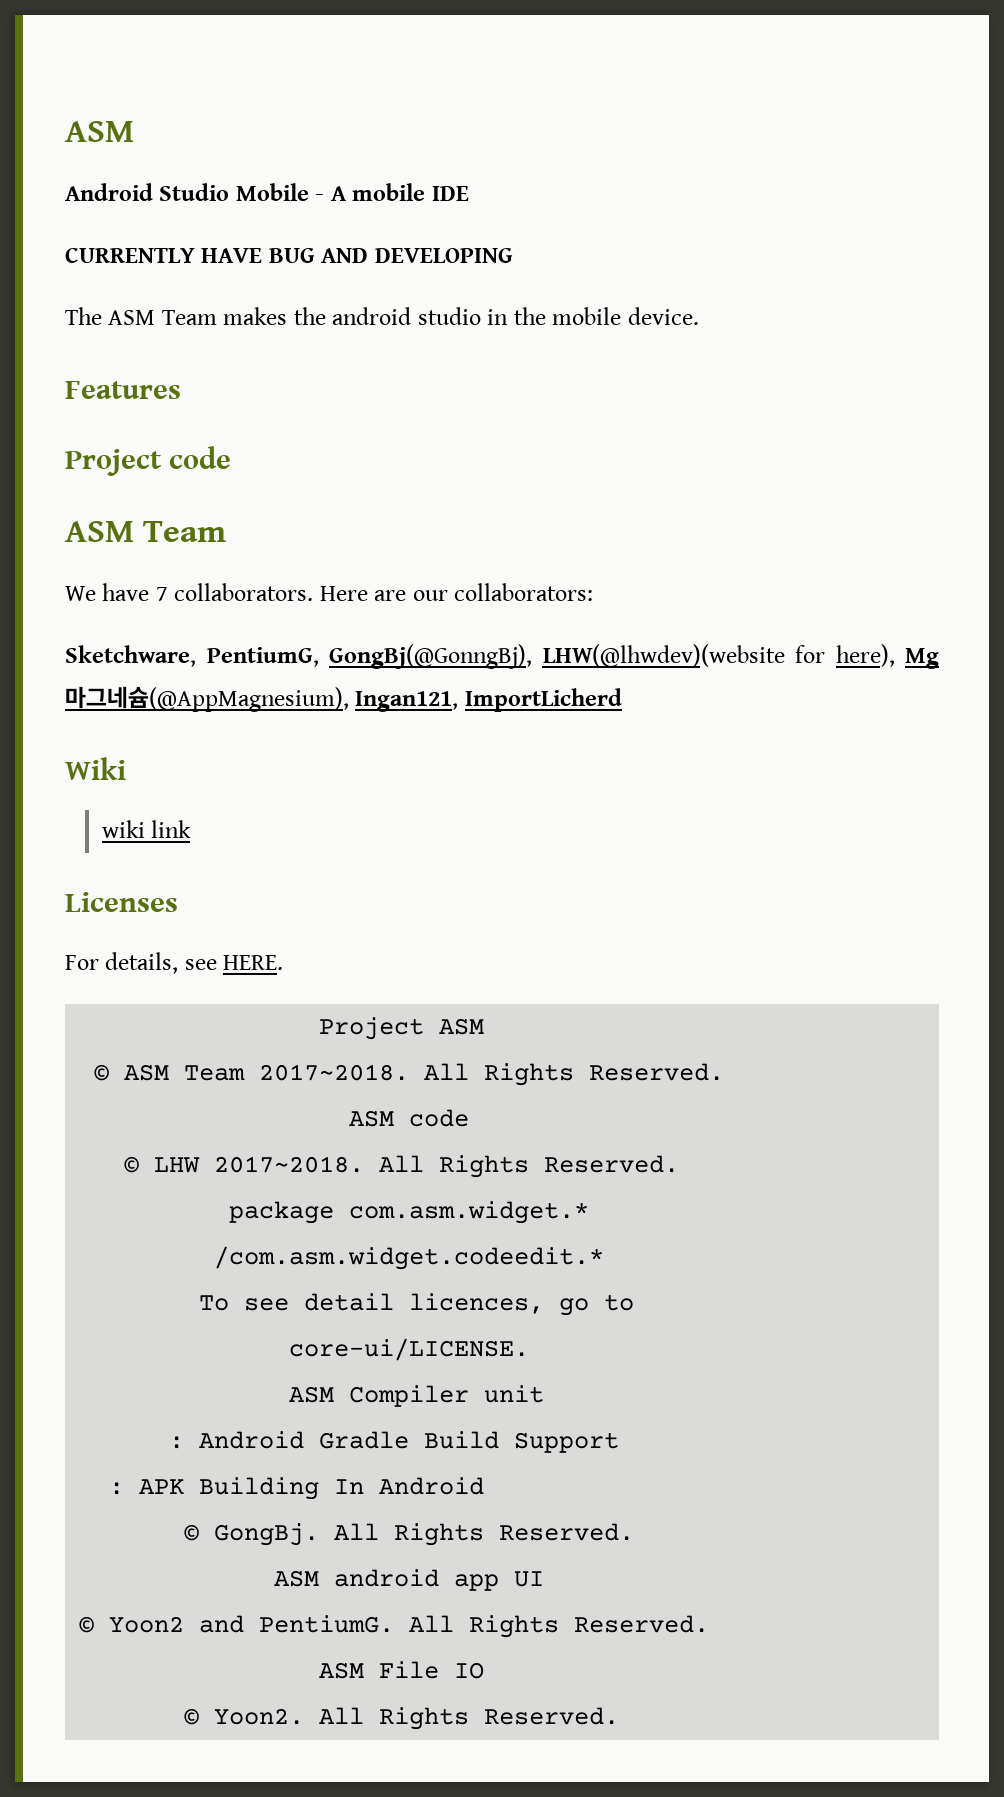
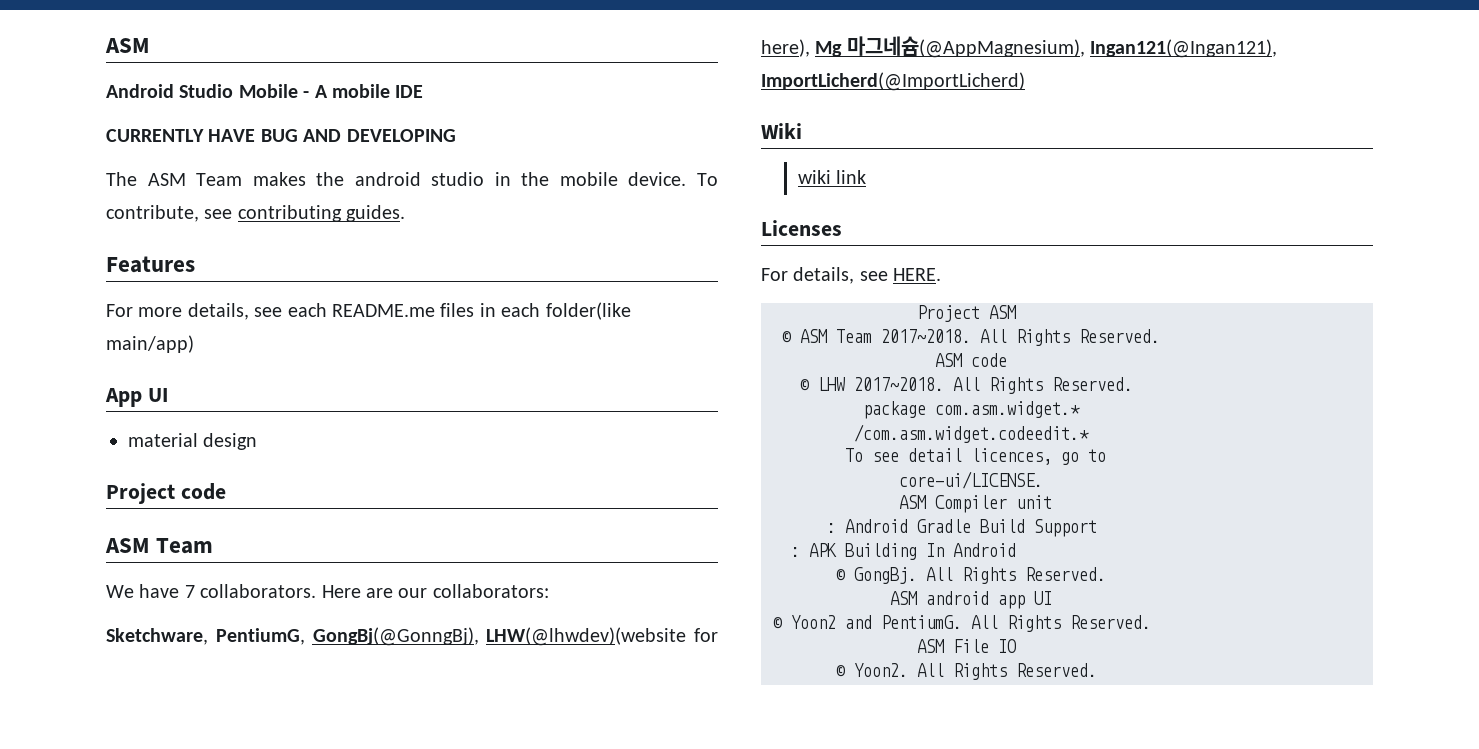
- The ASM Team makes the android studio in the mobile device.
+ The ASM Team makes the android studio in the mobile device. To contribute, see contributing guides.
  Features
+ For more details, see each README.me files in each folder(like main/app)
+ App UI
+ material design
- Sketchware, PentiumG, GongBj(@GonngBj), LHW(@lhwdev)(website for here), Mg 마그네슘(@AppMagnesium), Ingan121, ImportLicherd
+ Sketchware, PentiumG, GongBj(@GonngBj), LHW(@lhwdev)(website for here), Mg 마그네슘(@AppMagnesium), Ingan121(@Ingan121), ImportLicherd(@ImportLicherd)

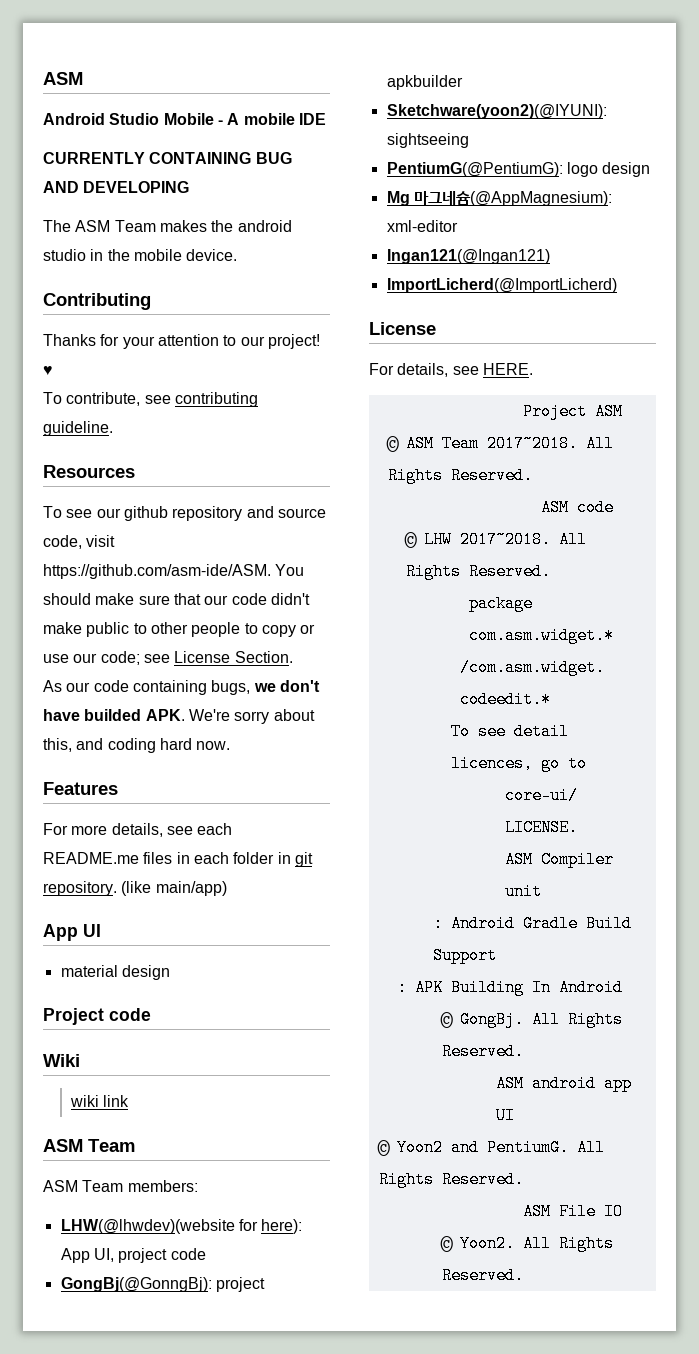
- CURRENTLY HAVE BUG AND DEVELOPING
+ CURRENTLY CONTAINING BUG AND DEVELOPING
- The ASM Team makes the android studio in the mobile device. To contribute, see contributing guides.
+ The ASM Team makes the android studio in the mobile device.
+ Contributing
+ Thanks for your attention to our project! ♥
+ To contribute, see contributing guideline.
+ Resources
+ To see our github repository and source code, visit https://github.com/asm-ide/ASM. You should make sure that our code didn't make public to other people to copy or use our code; see License Section.
+ As our code containing bugs, we don't have builded APK. We're sorry about this, and coding hard now.
- For more details, see each README.me files in each folder(like main/app)
+ For more details, see each README.me files in each folder in git repository. (like main/app)
  Project code
- ASM Team
- We have 7 collaborators. Here are our collaborators:
- Sketchware, PentiumG, GongBj(@GonngBj), LHW(@lhwdev)(website for here), Mg 마그네슘(@AppMagnesium), Ingan121(@Ingan121), ImportLicherd(@ImportLicherd)
  Wiki
  wiki link
- Licenses
+ ASM Team
+ ASM Team members:
+ LHW(@lhwdev)(website for here): App UI, project code
+ GongBj(@GonngBj): project apkbuilder
+ Sketchware(yoon2)(@IYUNI): sightseeing
+ PentiumG(@PentiumG): logo design
+ Mg 마그네슘(@AppMagnesium): xml-editor
+ Ingan121(@Ingan121)
+ ImportLicherd(@ImportLicherd)
+ License

